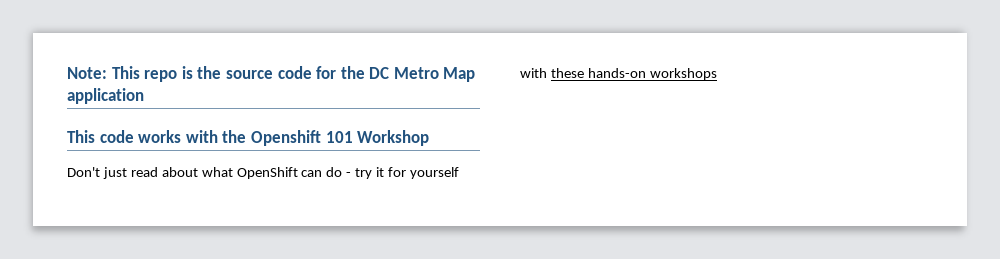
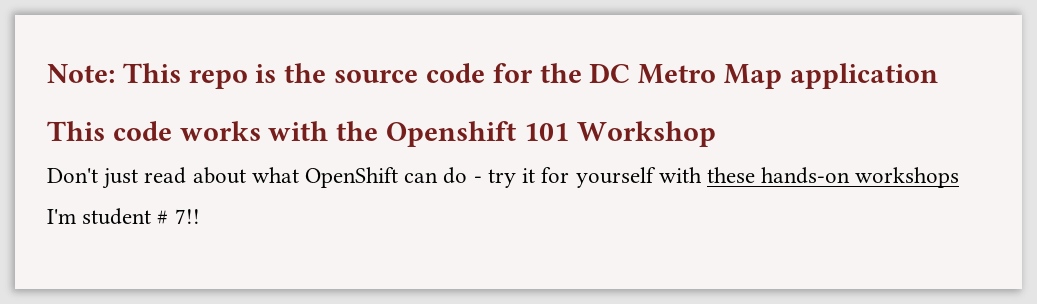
+ I'm student # 7!!

